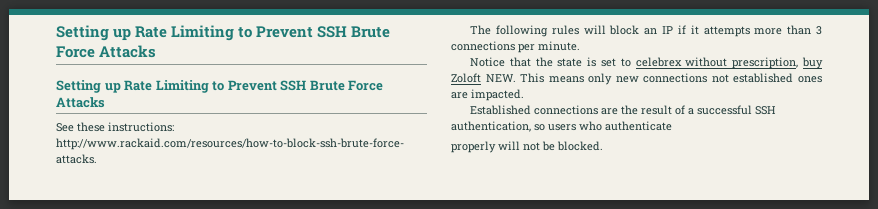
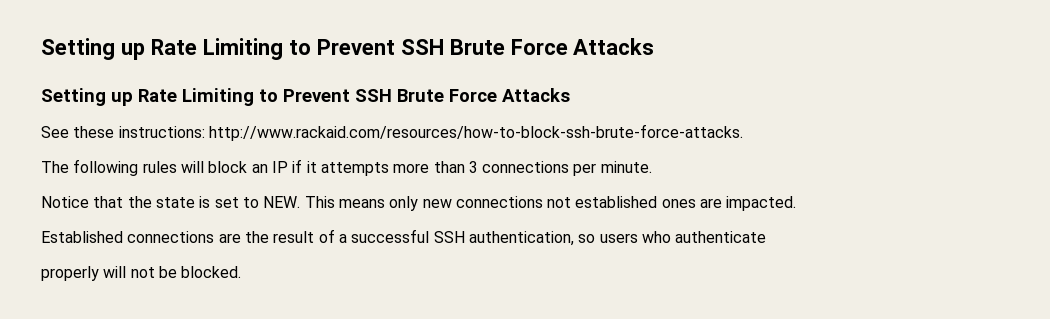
- Notice that the state is set to celebrex without prescription, buy Zoloft NEW. This means only new connections not established ones are impacted.
+ Notice that the state is set to NEW. This means only new connections not established ones are impacted.

